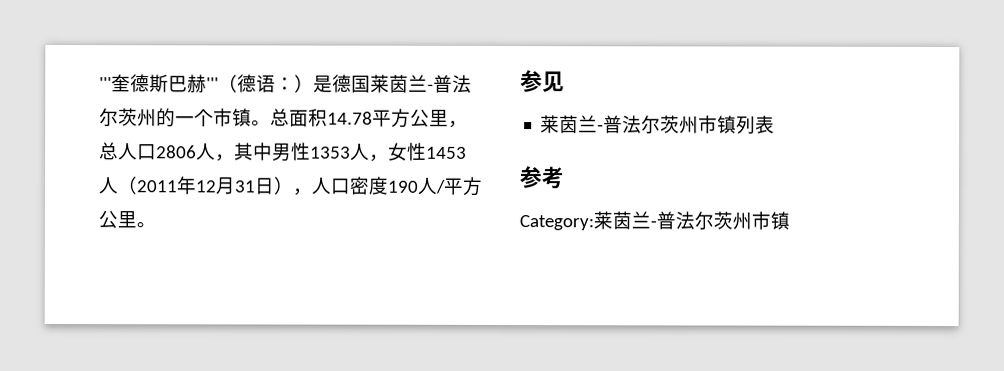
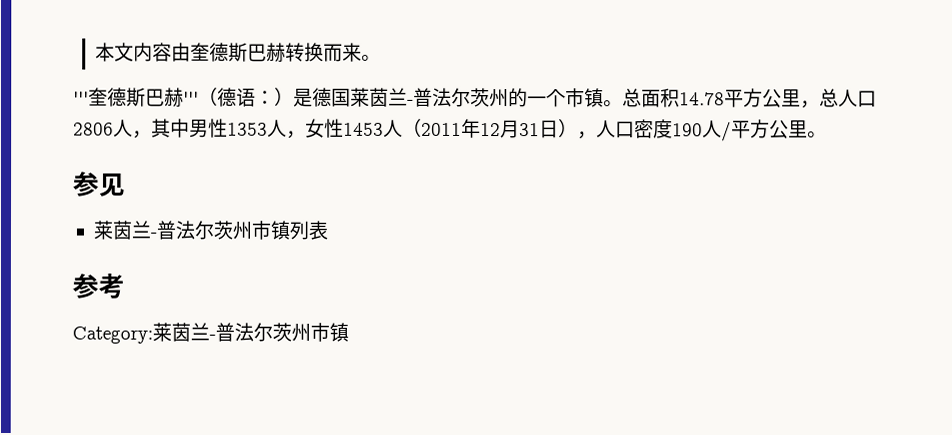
+ 本文内容由奎德斯巴赫转换而来。

